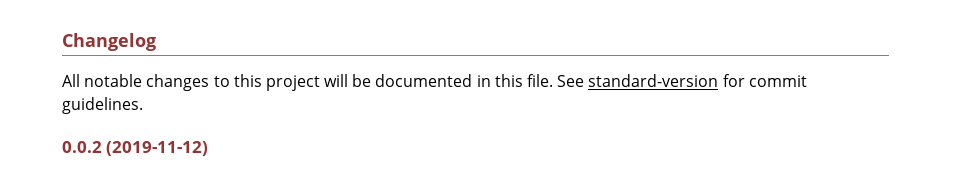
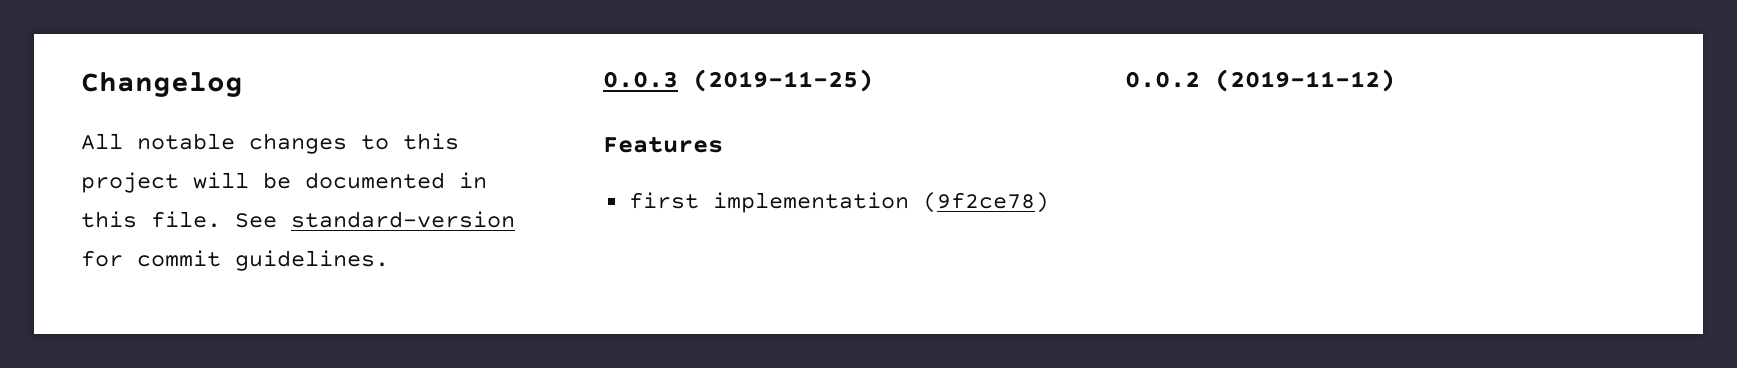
+ 0.0.3 (2019-11-25)
+ Features
+ first implementation (9f2ce78)

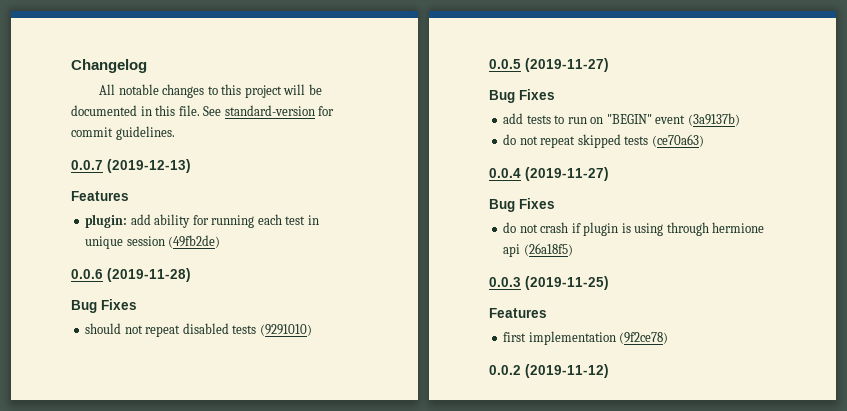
+ 0.0.7 (2019-12-13)
+ Features
+ plugin: add ability for running each test in unique session (49fb2de)
+ 0.0.6 (2019-11-28)
+ Bug Fixes
+ should not repeat disabled tests (9291010)
+ 0.0.5 (2019-11-27)
+ Bug Fixes
+ add tests to run on "BEGIN" event (3a9137b)
+ do not repeat skipped tests (ce70a63)
+ 0.0.4 (2019-11-27)
+ Bug Fixes
+ do not crash if plugin is using through hermione api (26a18f5)

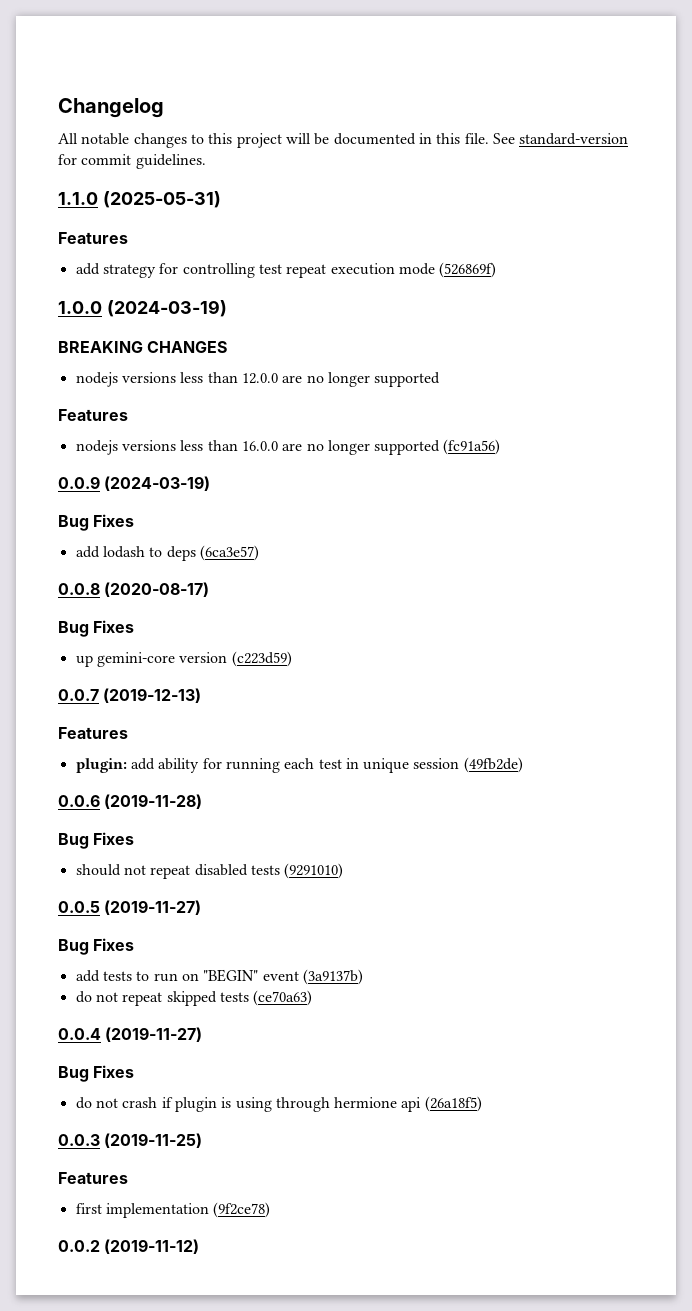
+ 1.1.0 (2025-05-31)
+ Features
+ add strategy for controlling test repeat execution mode (526869f)
+ 1.0.0 (2024-03-19)
+ BREAKING CHANGES
+ nodejs versions less than 12.0.0 are no longer supported
+ Features
+ nodejs versions less than 16.0.0 are no longer supported (fc91a56)
+ 0.0.9 (2024-03-19)
+ Bug Fixes
+ add lodash to deps (6ca3e57)
+ 0.0.8 (2020-08-17)
+ Bug Fixes
+ up gemini-core version (c223d59)

